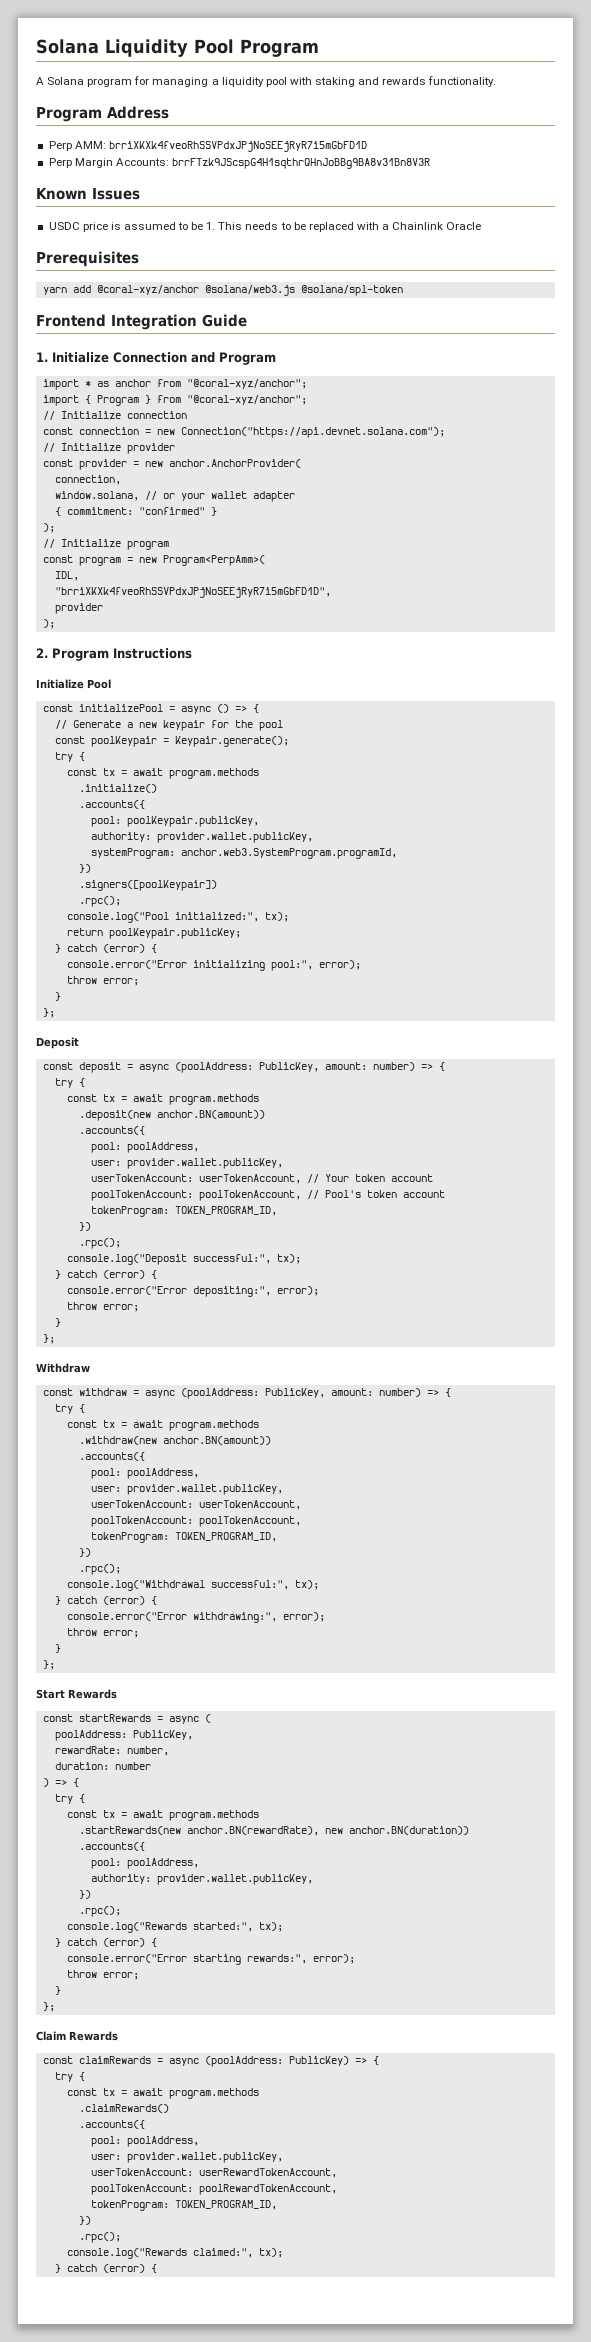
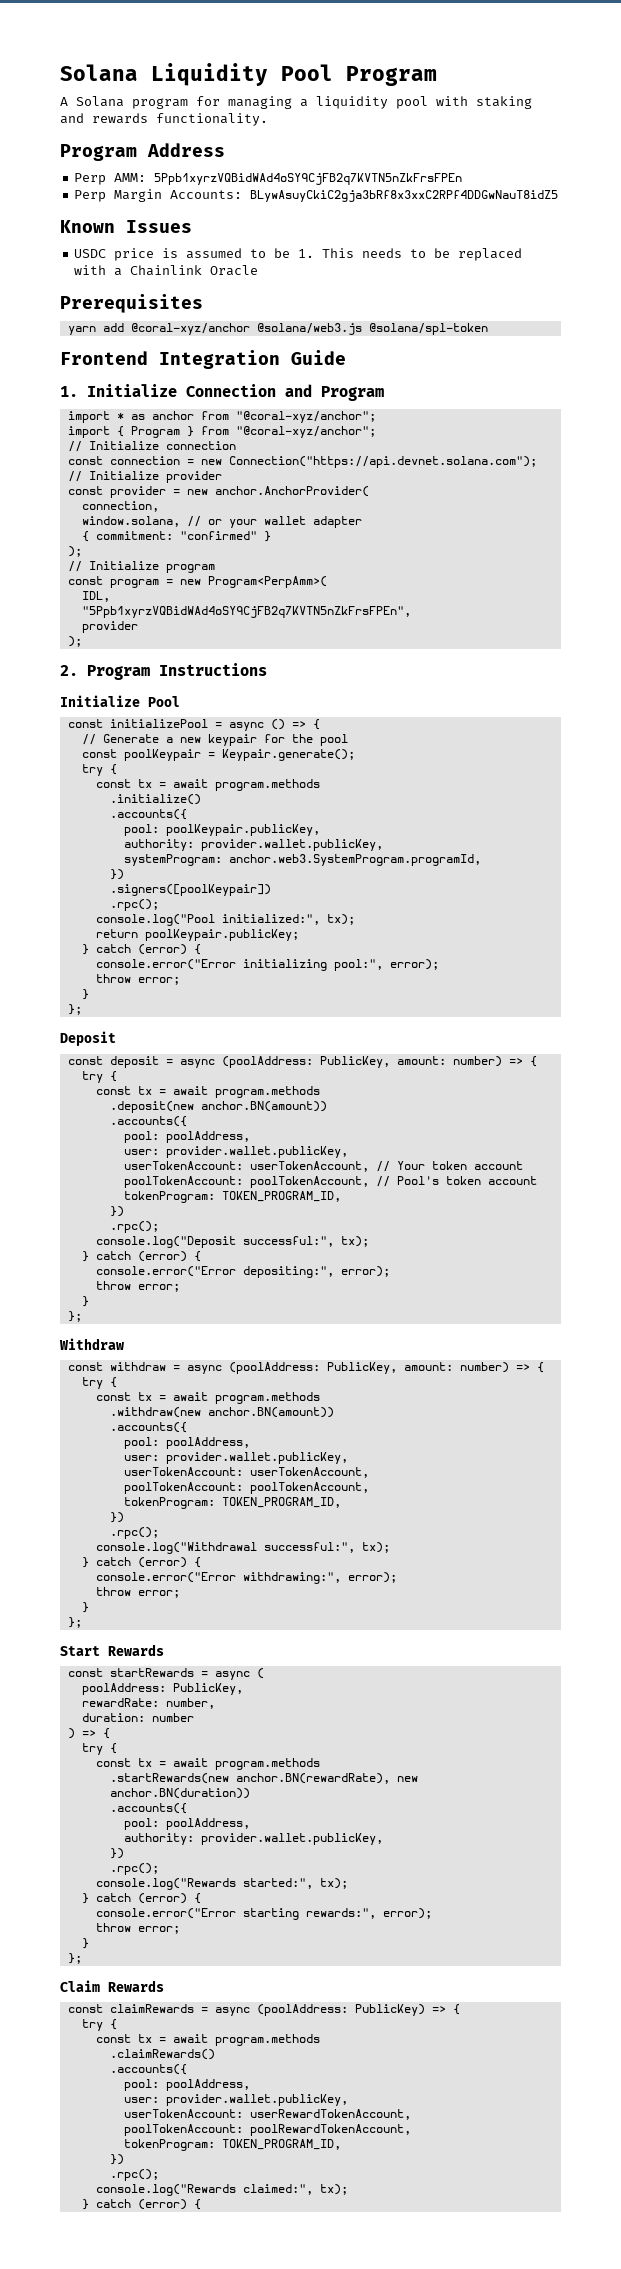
- Perp AMM: brriXKXk4fveoRhSSVPdxJPjNoSEEjRyR7i5mGbFD1D
+ Perp AMM: 5Ppb1xyrzVQBidWAd4oSY9CjFB2q7KVTN5nZkFrsFPEn
- Perp Margin Accounts: brrFTzk9JScspG4H1sqthrQHnJoBBg9BA8v31Bn8V3R
+ Perp Margin Accounts: BLywAsuyCkiC2gja3bRf8x3xxC2RPf4DDGwNauT8idZ5
- "brriXKXk4fveoRhSSVPdxJPjNoSEEjRyR7i5mGbFD1D",
+ "5Ppb1xyrzVQBidWAd4oSY9CjFB2q7KVTN5nZkFrsFPEn",

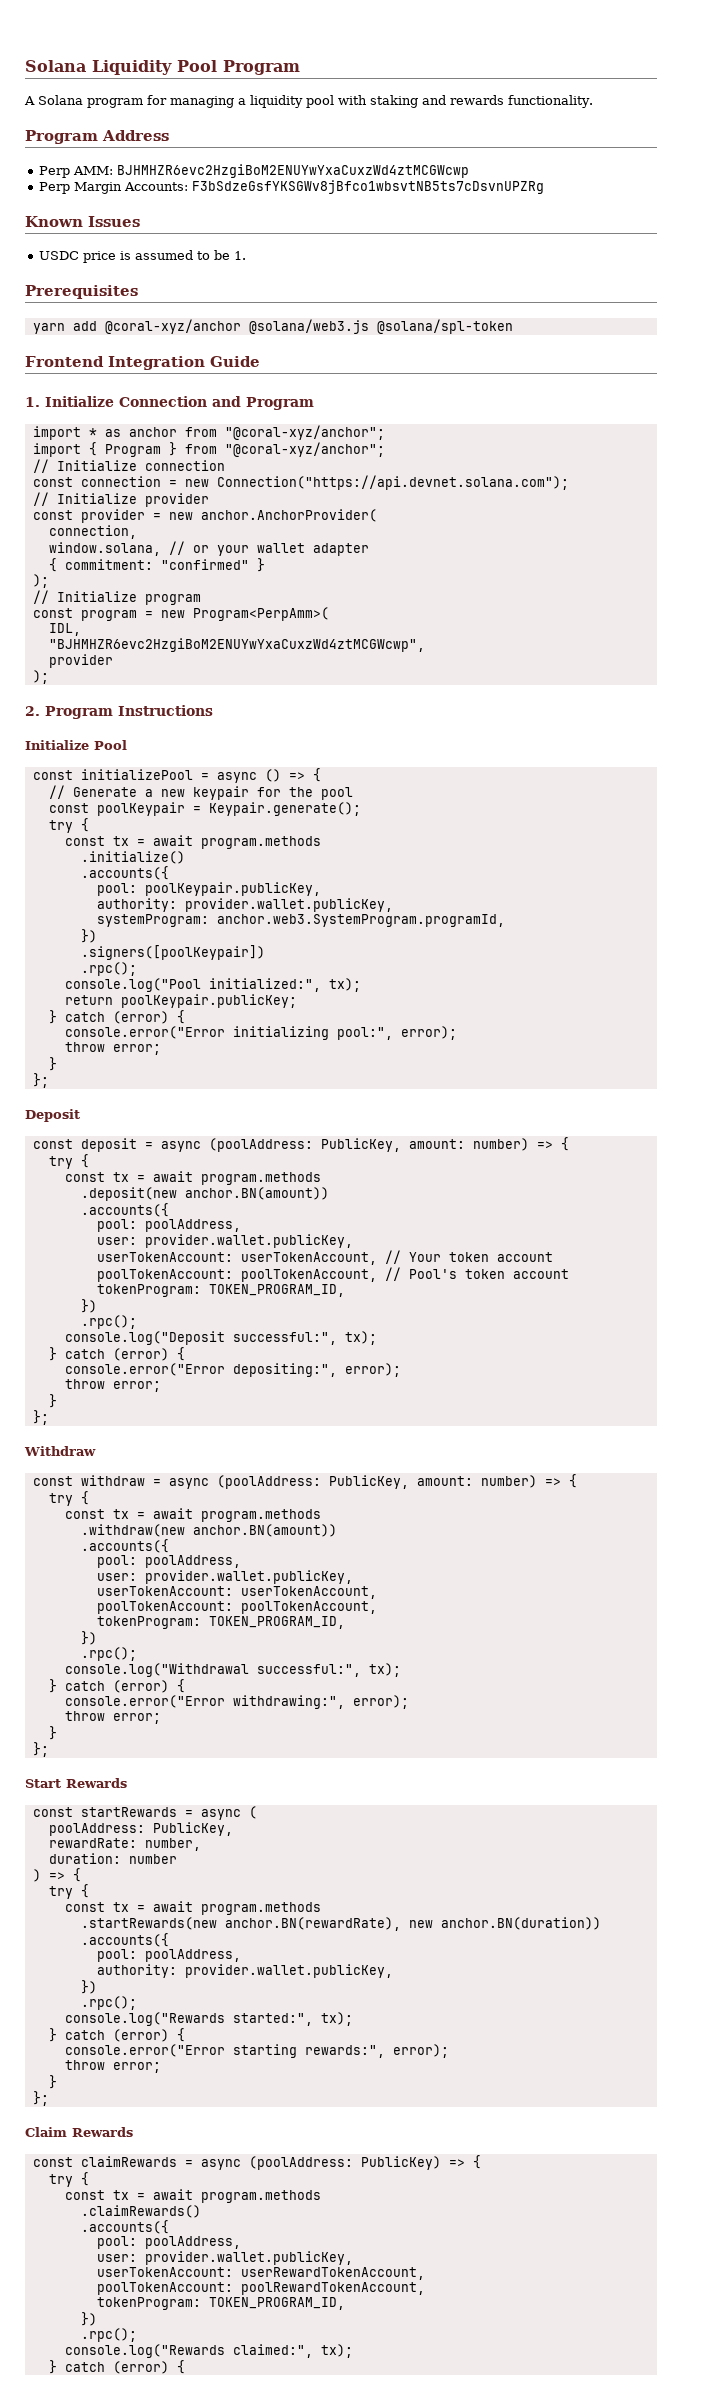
- Perp AMM: 5Ppb1xyrzVQBidWAd4oSY9CjFB2q7KVTN5nZkFrsFPEn
+ Perp AMM: BJHMHZR6evc2HzgiBoM2ENUYwYxaCuxzWd4ztMCGWcwp
- Perp Margin Accounts: BLywAsuyCkiC2gja3bRf8x3xxC2RPf4DDGwNauT8idZ5
+ Perp Margin Accounts: F3bSdzeGsfYKSGWv8jBfco1wbsvtNB5ts7cDsvnUPZRg
- USDC price is assumed to be 1. This needs to be replaced with a Chainlink Oracle
+ USDC price is assumed to be 1.
- "5Ppb1xyrzVQBidWAd4oSY9CjFB2q7KVTN5nZkFrsFPEn",
+ "BJHMHZR6evc2HzgiBoM2ENUYwYxaCuxzWd4ztMCGWcwp",

